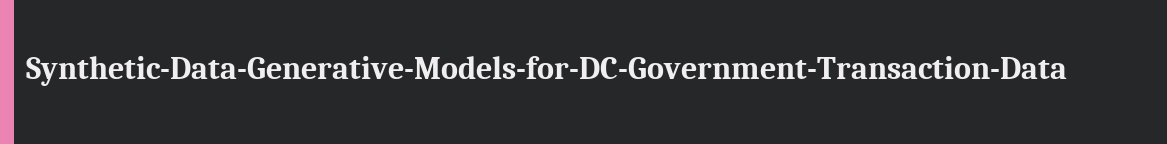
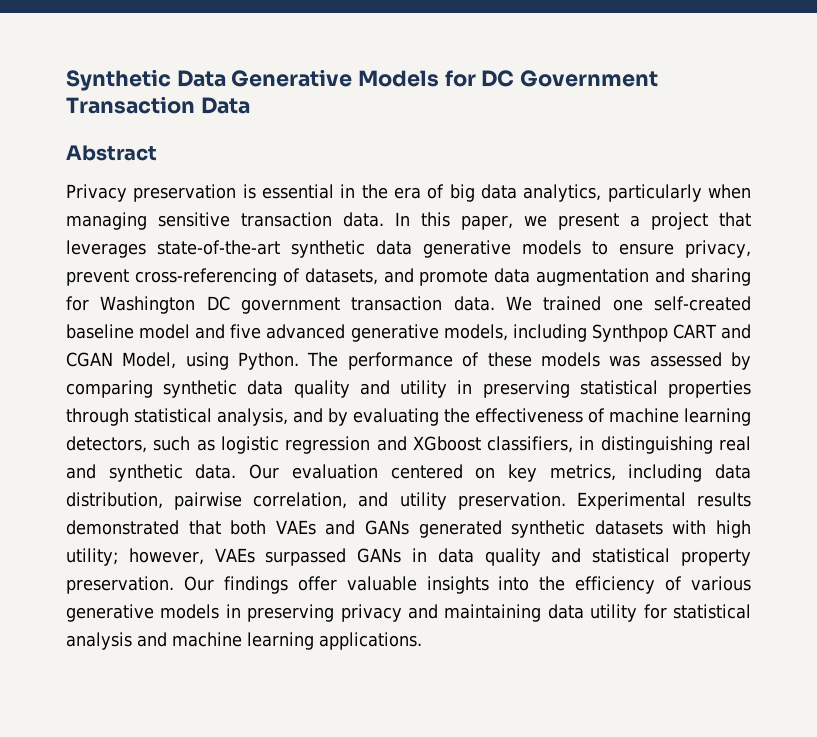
- Synthetic-Data-Generative-Models-for-DC-Government-Transaction-Data
+ Synthetic Data Generative Models for DC Government Transaction Data
+ Abstract
+ Privacy preservation is essential in the era of big data analytics, particularly when managing sensitive transaction data. In this paper, we present a project that leverages state-of-the-art synthetic data generative models to ensure privacy, prevent cross-referencing of datasets, and promote data augmentation and sharing for Washington DC government transaction data. We trained one self-created baseline model and five advanced generative models, including Synthpop CART and CGAN Model, using Python. The performance of these models was assessed by comparing synthetic data quality and utility in preserving statistical properties through statistical analysis, and by evaluating the effectiveness of machine learning detectors, such as logistic regression and XGboost classifiers, in distinguishing real and synthetic data. Our evaluation centered on key metrics, including data distribution, pairwise correlation, and utility preservation. Experimental results demonstrated that both VAEs and GANs generated synthetic datasets with high utility; however, VAEs surpassed GANs in data quality and statistical property preservation. Our findings offer valuable insights into the efficiency of various generative models in preserving privacy and maintaining data utility for statistical analysis and machine learning applications.

